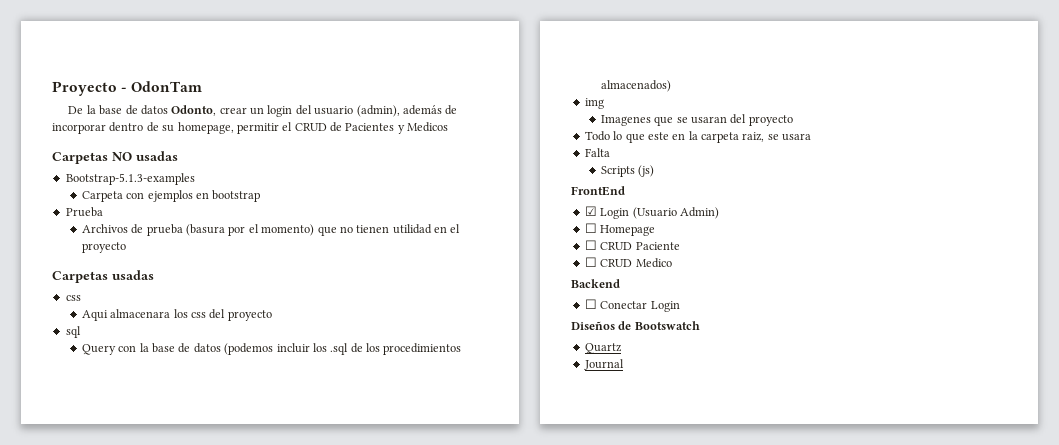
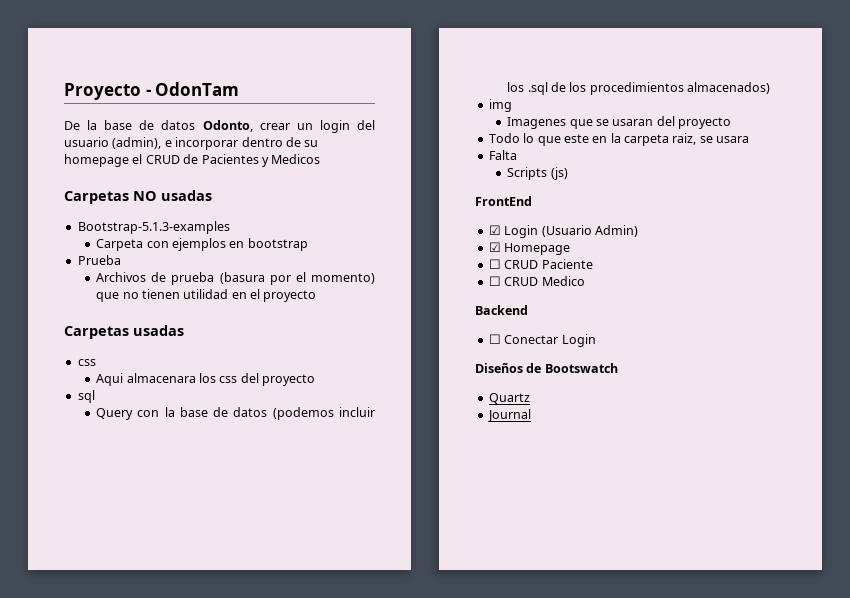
- De la base de datos Odonto, crear un login del usuario (admin), además de incorporar dentro de su homepage, permitir el CRUD de Pacientes y Medicos
+ De la base de datos Odonto, crear un login del usuario (admin), e incorporar dentro de su homepage el CRUD de Pacientes y Medicos
- ☐ Homepage
+ ☑ Homepage

